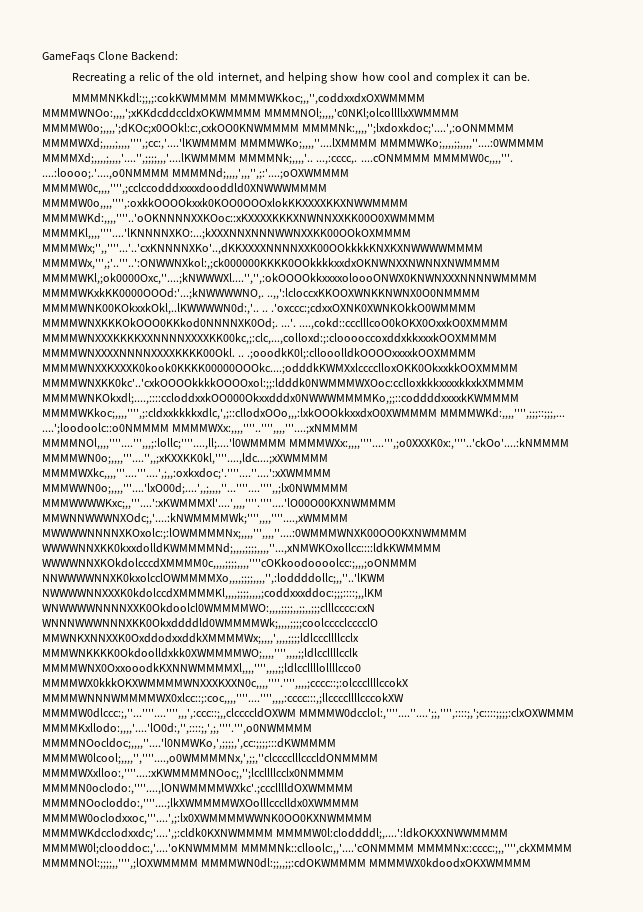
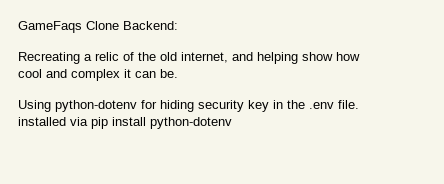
- MMMMNKkdl:;;,;:cokKWMMMM MMMMWKkoc;,,'',coddxxdxOXWMMMM MMMMWNOo:,,,,';xKKdcddccldxOKWMMMM MMMMNOl;,,,,'c0NKl;olcollllxXWMMMM MMMMW0o;,,,,';dKOc;x0OOkl:c:,cxkOO0KNWMMMM MMMMNk:,,,,'';lxdoxkdoc;'....',:oONMMMM MMMMWXd;,,,,;,,,,'''',;cc:,'....'lKWMMMM MMMMWKo;,,,,''....lXMMMM MMMMWKo;,,,,;;,,,,''....:0WMMMM MMMMXd;,,,,;,,,,'....'',;;;;,,,'....lKWMMMM MMMMNk;,,,,'.. ...,:cccc,. ....cONMMMM MMMMW0c,,,,'''. ....:loooo;.'....,o0NMMMM MMMMNd;,,,,',,,'',;:'....;oOXWMMMM MMMMW0c,,,,'''',;cclccodddxxxxdooddld0XNWWWMMMM MMMMW0o,,,,'''',:oxkkOOOOkxxk0KOO0OOOxlokKKXXXXKKXNWWMMMM MMMMWKd:,,,,''''..'oOKNNNNXXKOoc::xKXXXXKKKXNWNNXXKK00O0XWMMMM MMMMKl,,,,''''....'lKNNNNXKO:...;kXXXNNXNNNWWNXXKK00OOkOXMMMM MMMMWx;'',,''''...'..'cxKNNNNXKo'..,dKKXXXXNNNNXXK00OOkkkkKNXKXNWWWWMMMM MMMMWx,''',;'..'''..':ONWWNXkol:,;ck000000KKKK0OOkkkkxxdxOKNWNXXNWNNXNWMMMM MMMMWKl,;ok0000Oxc,''....;kNWWWXl....'','',:okOOOOkkxxxxoloooONWX0KNWNXXXNNNNWMMMM MMMMWKxkKK0000OOOd:'...;kNWWWWNO,. ..,,':lcloccxKKOOXWNKKNWNX0O0NMMMM MMMMWNK00KOkxxkOkl,..lKWWWWN0d:,'.. .. .'oxccc:;cdxxOXNK0XWNKOkkO0WMMMM MMMMWNXKKKOkOOO0KKkod0NNNNXK0Od;. ...'. ....,cokd::ccclllcoO0kOKX0OxxkO0XMMMM MMMMWNXXXKKKKXXNNNNXXXXKK00kc,;:clc,...,colloxd:;:clooooccoxddxkkxxxkOOXMMMM MMMMWNXXXXNNNNXXXXKKKK00Okl. .. .;ooodkK0l;:cllooolldkOOOOxxxxkOOXMMMM MMMMWNXXKXXXK0kook0KKKK00000OOOkc....;odddkKWMXxlcccclloxOKK0OkxxkkOOXMMMM MMMMWNXKK0kc'..'cxkOOOOkkkkOOOOxol:;;:ldddk0NWMMMWXOoc:cclloxkkkxxxxkkxkXMMMM MMMMWNKOkxdl;....,::::ccloddxxkOO000Okxxdddx0NWWWMMMMKo,;;::coddddxxxxkKWMMMM MMMMWKkoc;,,,,'''',;:cldxxkkkkxdlc,',;::cllodxOOo,,,:lxkOOOkkxxdxO0XWMMMM MMMMWKd:,,,,'''',;;;::;;;,... ....';loodoolc::o0NMMMM MMMMWXx:,,,,''''..'''',,,,'''....;xNMMMM MMMMNOl,,,,''''....''',,,;:lollc;''''....,ll;....'l0WMMMM MMMMWXx:,,,,''''....''',;o0XXXK0x:,''''..'ckOo'....:kNMMMM MMMMWN0o;,,,,'''....'',,;xKXXKK0kl,''''....,ldc....;xXWMMMM MMMMWXkc,,,,'''....'''....',;,,:oxkxdoc;'.''''....''....':xXWMMMM MMMWWN0o;,,,,'''....'lxO00d;....',,;,,,,''...''''....'''',,;lx0NWMMMM MMMWWWWKxc;,,'''....':xKWMMMXl'....',,,,''''.''''....'lO00O00KXNWMMMM MMWNNWWWNXOdc;,'....:kNWMMMMWk;'''',,,,''''....,xWMMMM MWWWWNNNNXKOxolc:;:lOWMMMMNx;,,,,''',,,,''....:0WMMMWNXK00OO0KXNWMMMM WWWWNNXKK0kxxdolldKWMMMMNd;,,,,;;;;,,,,''...,xNMWKOxollcc::::ldkKWMMMM WWWWNNXKOkdolcccdXMMMM0c,,,,;;;;,,,,''''cOKkoodoooolcc:;,,,;oONMMM NNWWWWNNXK0kxolcclOWMMMMXo,,,,;;;;,,,,'',:loddddollc;,,''..'lKWM NWWWWNNXXXK0kdolccdXMMMMKl,,,,;;;;,,,,;coddxxxddoc:;;;::::;,,lKM WNWWWWNNNNXXK0Okdoolcl0WMMMMWO:,,,,;;;;,,;;,,;;;clllcccc:cxN WNNNWWWNNNXKK0Okxddddld0WMMMMWk;,,,,;;;;coolcccclcccclO MMWNKXNNXXK0OxddodxxddkXMMMMWx;,,,,',,,,;;;;ldlcccllllcclx MMMWNKKKK0Okdoolldxkk0XWMMMMWO;,,,,'''',,,,;;ldlccllllcclk MMMMWNX0OxxooodkKXNNWMMMMXl,,,,'''',,,,;;ldlccllllollllcco0 MMMMWX0kkkOKXWMMMMWNXXXKXXN0c,,,,''''.'''',,,,;cccc::;:olcccllllccokX MMMMWNNNWMMMMWX0xlcc::;:coc,,,,''''....'''',,,,:cccc:::,;llccccllllcccokXW MMMMW0dlccc:;,''...''''....'''',,,',:ccc::;,,clccccldOXWM MMMMW0dcclol:,''''....''....';;,'''',::::;,';c::::;;;;:clxOXWMMM MMMMKxllodo:,,,,'....'lO0d:,'',::::;,',;,''''.''',o0NWMMMM MMMMNOocldoc;,,,,''....'l0NMWKo,',;;;;,',cc:;;;;:::dKWMMMM MMMMW0lcool;,,,,'',''''....,o0WMMMMNx,',;;,''clcccclllcccldONMMMM MMMMWXxlloo:,''''....:xKWMMMMNOoc;,'';lccllllcclx0NMMMM MMMMN0oclodo:,''''....,lONWMMMMWXkc'.;ccclllldOXWMMMM MMMMNOocloddo:,''''....;lkXWMMMMWXOolllccclldx0XWMMMM MMMMW0oclodxxoc,'''....',;:lx0XWMMMMWWNK0OO0KXNWMMMM MMMMWKdcclodxxdc;'....',;:cldk0KXNWMMMM MMMMW0l:cloddddl;,....':ldkOKXXNWWMMMM MMMMW0l;clooddoc:,'....'oKNWMMMM MMMMNk::clloolc:,,'....'cONMMMM MMMMNx::cccc:;,,'''',ckXMMMM MMMMNOl:;;;;,,'''',;lOXWMMMM MMMMWN0dl:;;,,;;:cdOKWMMMM MMMMWX0kdoodxOKXWMMMM
+ Using python-dotenv for hiding security key in the .env file. installed via pip install python-dotenv

